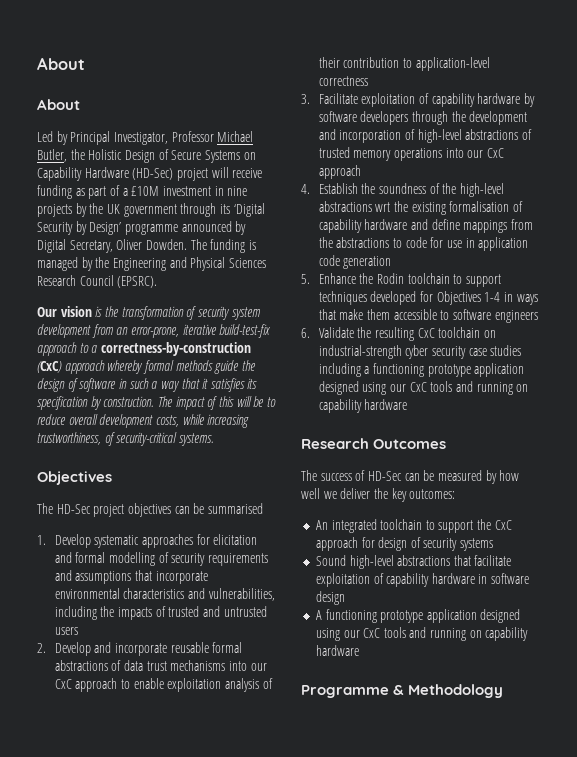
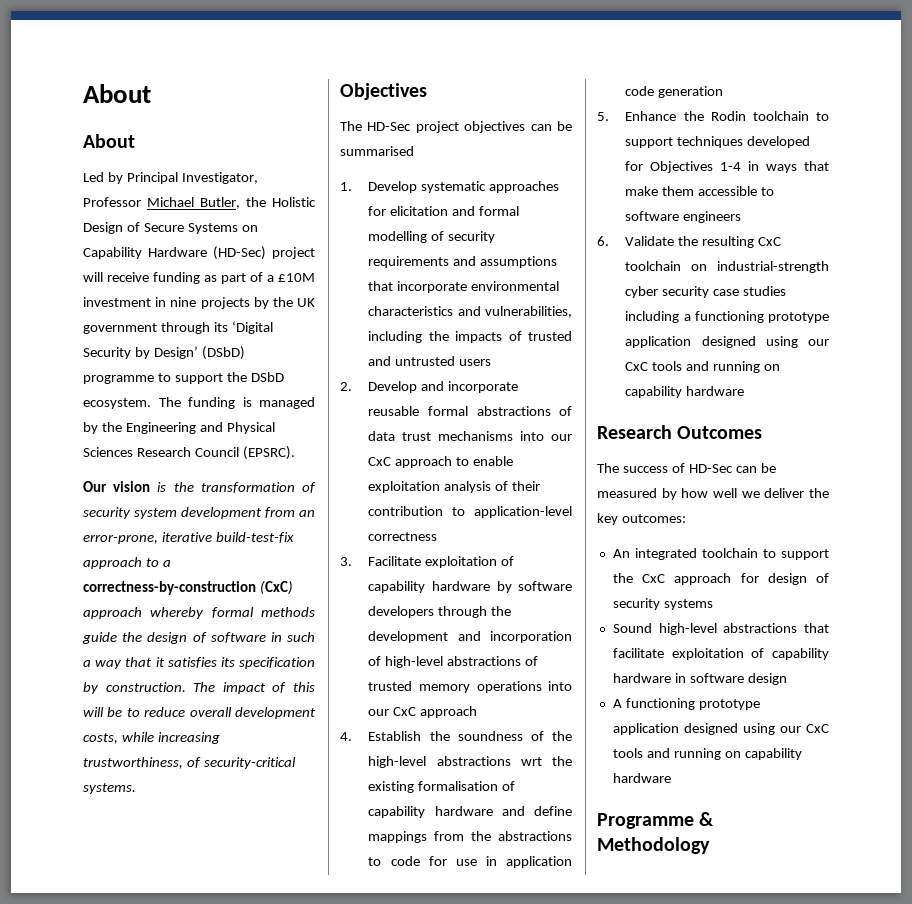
- Led by Principal Investigator, Professor Michael Butler, the Holistic Design of Secure Systems on Capability Hardware (HD-Sec) project will receive funding as part of a £10M investment in nine projects by the UK government through its ‘Digital Security by Design’ programme announced by Digital Secretary, Oliver Dowden.
+ Led by Principal Investigator, Professor Michael Butler, the Holistic Design of Secure Systems on Capability Hardware (HD-Sec) project will receive funding as part of a £10M investment in nine projects by the UK government through its ‘Digital Security by Design’ (DSbD) programme to support the DSbD ecosystem.

